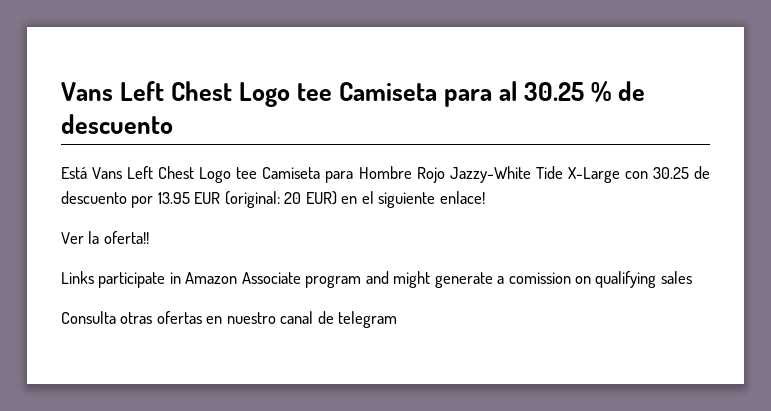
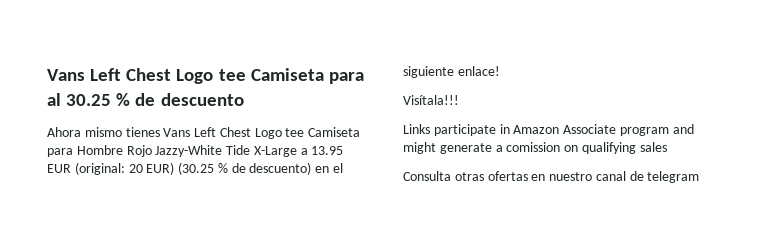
- Está Vans Left Chest Logo tee Camiseta para Hombre Rojo Jazzy-White Tide X-Large con 30.25 de descuento por 13.95 EUR (original: 20 EUR) en el siguiente enlace!
+ Ahora mismo tienes Vans Left Chest Logo tee Camiseta para Hombre Rojo Jazzy-White Tide X-Large a 13.95 EUR (original: 20 EUR) (30.25 % de descuento) en el siguiente enlace!
- Ver la oferta!!
+ Visítala!!!

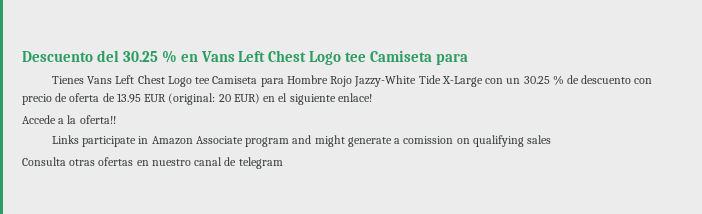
- Vans Left Chest Logo tee Camiseta para al 30.25 % de descuento
- Ahora mismo tienes Vans Left Chest Logo tee Camiseta para Hombre Rojo Jazzy-White Tide X-Large a 13.95 EUR (original: 20 EUR) (30.25 % de descuento) en el siguiente enlace!
+ Descuento del 30.25 % en Vans Left Chest Logo tee Camiseta para
+ Tienes Vans Left Chest Logo tee Camiseta para Hombre Rojo Jazzy-White Tide X-Large con un 30.25 % de descuento con precio de oferta de 13.95 EUR (original: 20 EUR) en el siguiente enlace!
- Visítala!!!
+ Accede a la oferta!!

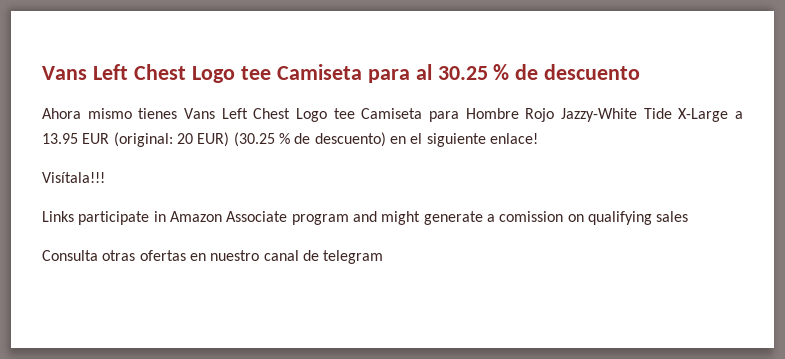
- Descuento del 30.25 % en Vans Left Chest Logo tee Camiseta para
- Tienes Vans Left Chest Logo tee Camiseta para Hombre Rojo Jazzy-White Tide X-Large con un 30.25 % de descuento con precio de oferta de 13.95 EUR (original: 20 EUR) en el siguiente enlace!
+ Vans Left Chest Logo tee Camiseta para al 30.25 % de descuento
+ Ahora mismo tienes Vans Left Chest Logo tee Camiseta para Hombre Rojo Jazzy-White Tide X-Large a 13.95 EUR (original: 20 EUR) (30.25 % de descuento) en el siguiente enlace!
- Accede a la oferta!!
+ Visítala!!!

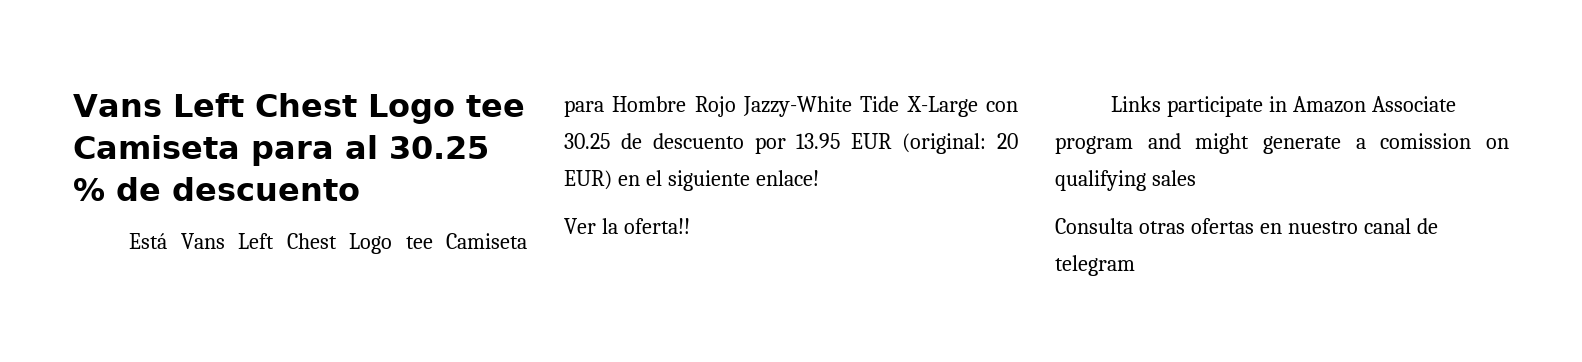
- Ahora mismo tienes Vans Left Chest Logo tee Camiseta para Hombre Rojo Jazzy-White Tide X-Large a 13.95 EUR (original: 20 EUR) (30.25 % de descuento) en el siguiente enlace!
+ Está Vans Left Chest Logo tee Camiseta para Hombre Rojo Jazzy-White Tide X-Large con 30.25 de descuento por 13.95 EUR (original: 20 EUR) en el siguiente enlace!
- Visítala!!!
+ Ver la oferta!!

